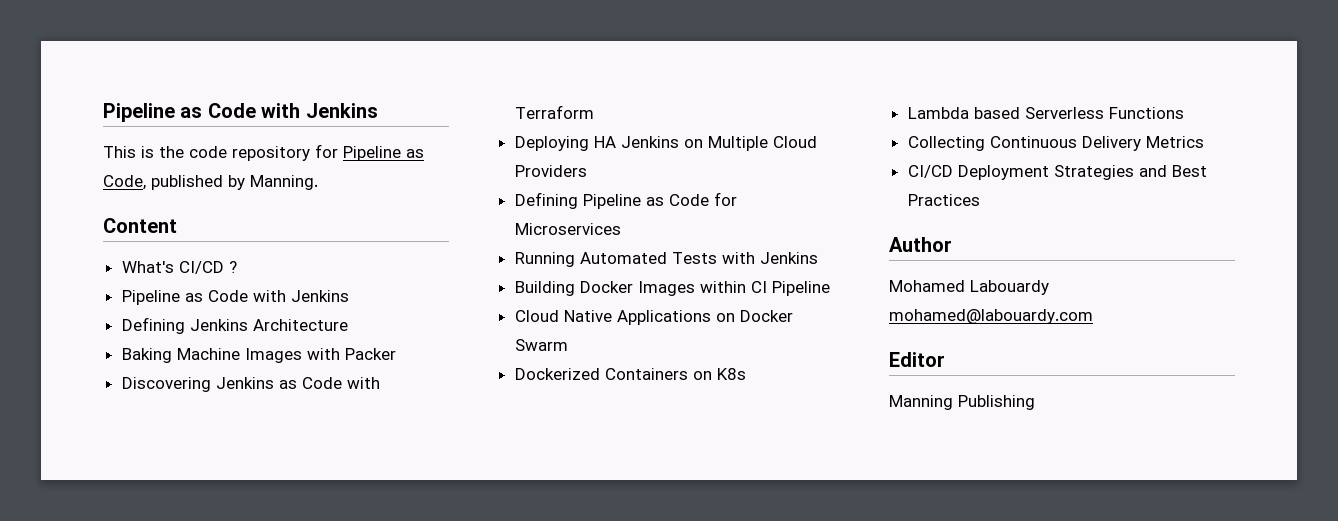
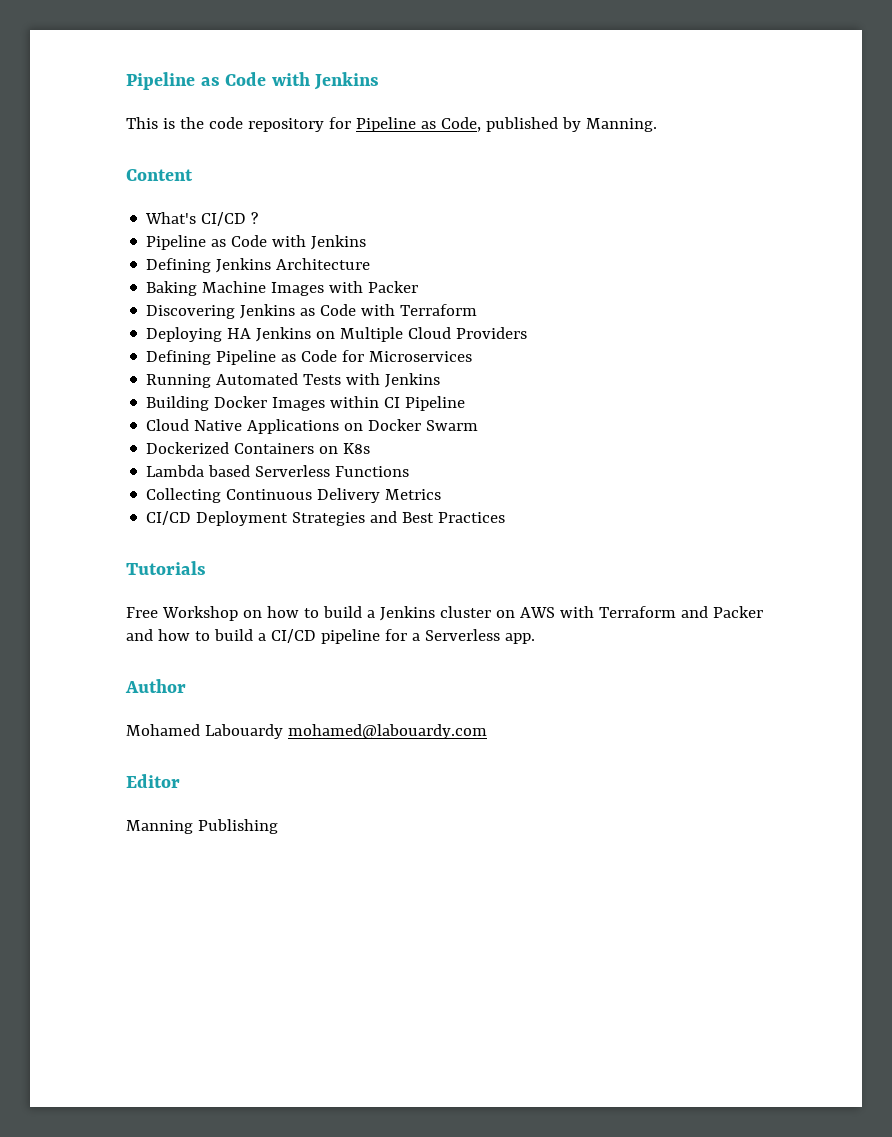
+ Tutorials
+ Free Workshop on how to build a Jenkins cluster on AWS with Terraform and Packer and how to build a CI/CD pipeline for a Serverless app.

